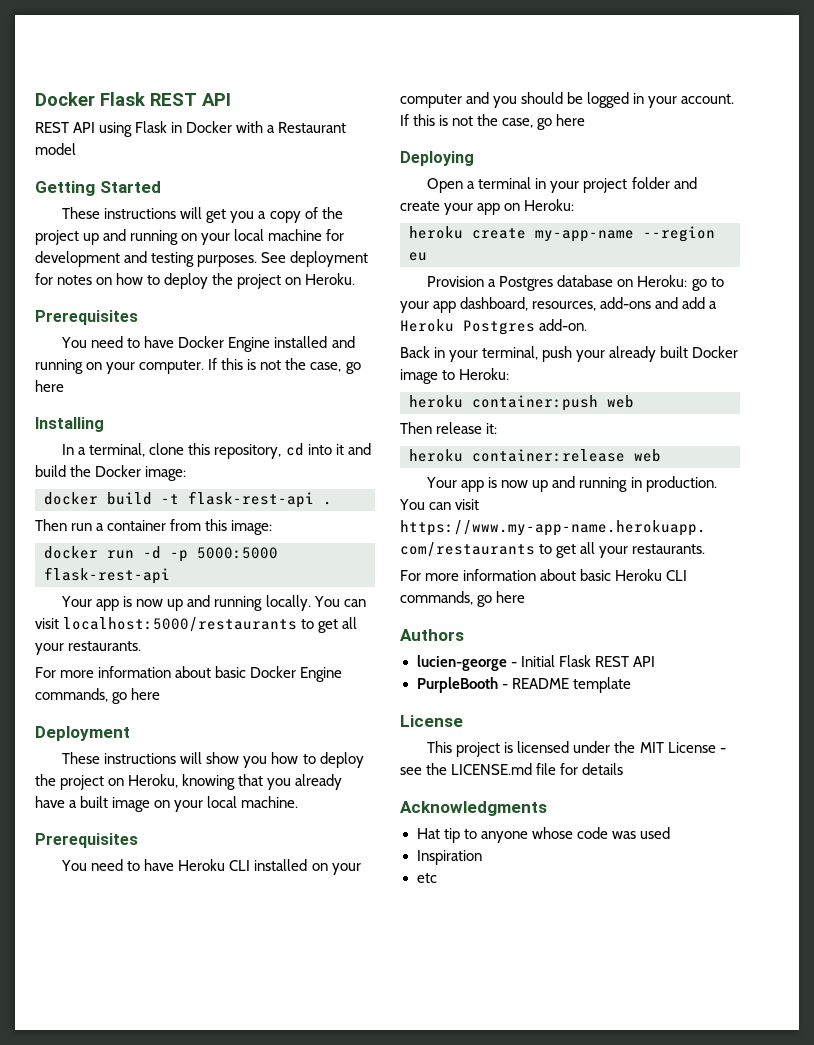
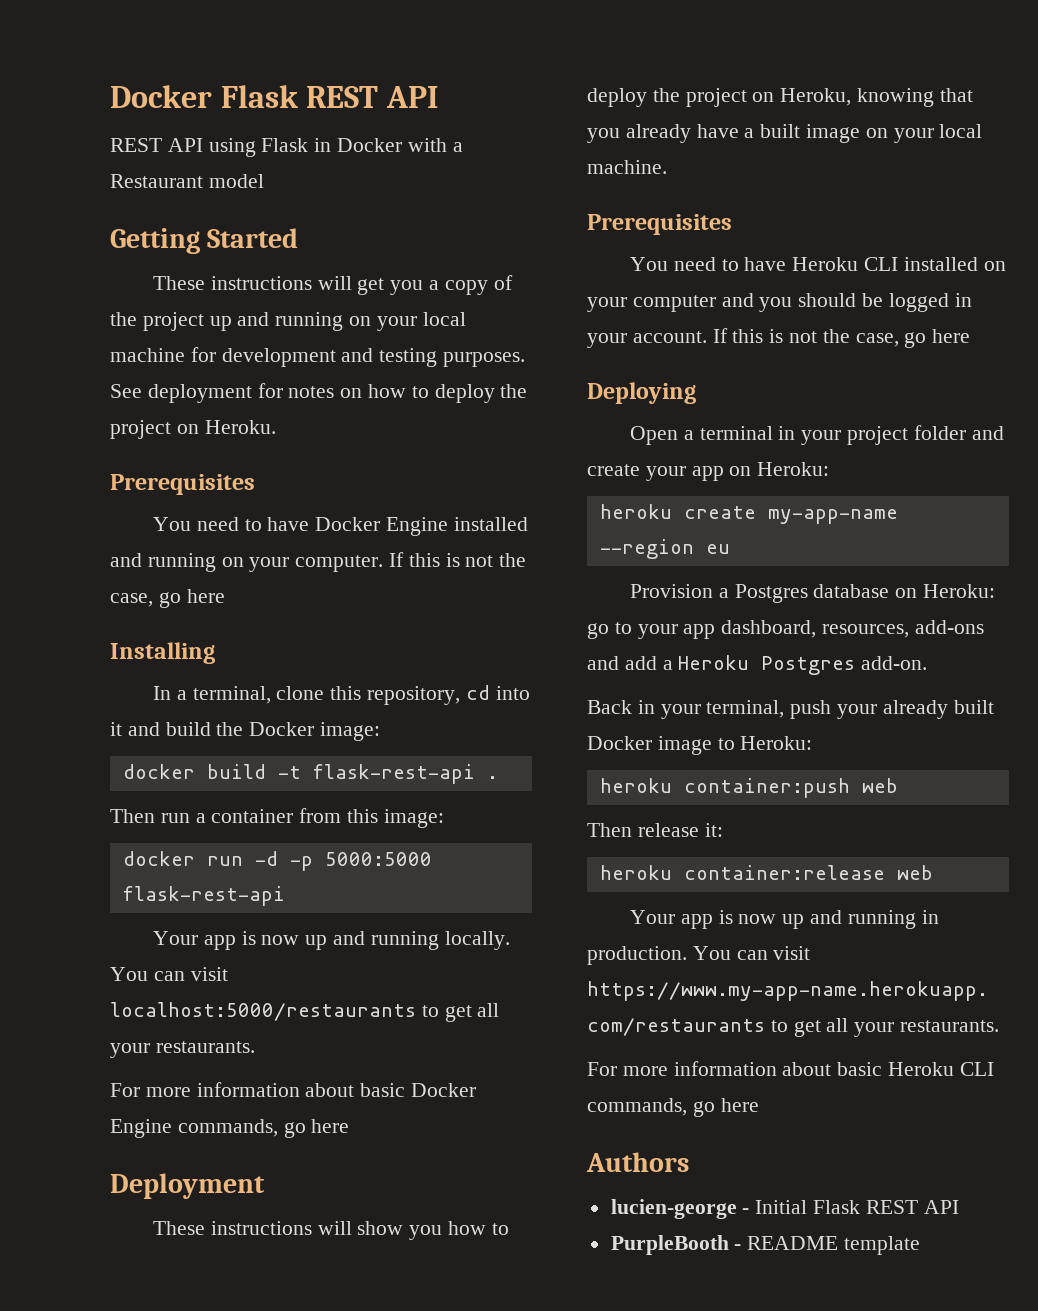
  PurpleBooth - README template
- License
- This project is licensed under the MIT License - see the LICENSE.md file for details
- Acknowledgments
- Hat tip to anyone whose code was used
- Inspiration
- etc

